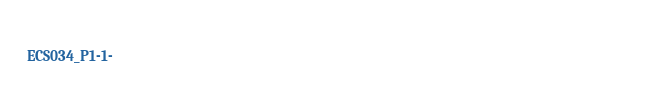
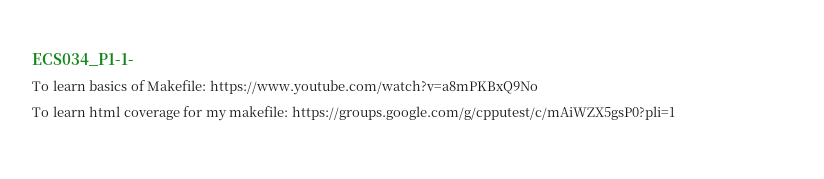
+ To learn basics of Makefile: https://www.youtube.com/watch?v=a8mPKBxQ9No
+ To learn html coverage for my makefile: https://groups.google.com/g/cpputest/c/mAiWZX5gsP0?pli=1

